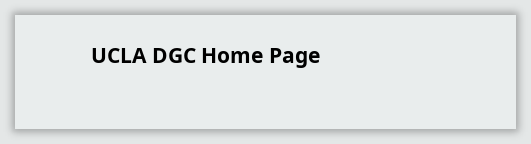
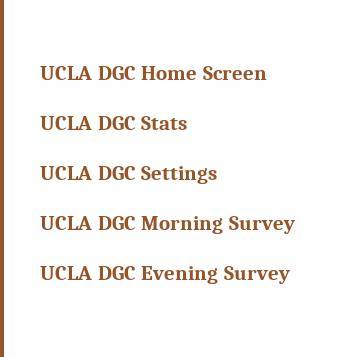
- UCLA DGC Home Page
+ UCLA DGC Home Screen
+ UCLA DGC Stats
+ UCLA DGC Settings
+ UCLA DGC Morning Survey
+ UCLA DGC Evening Survey

